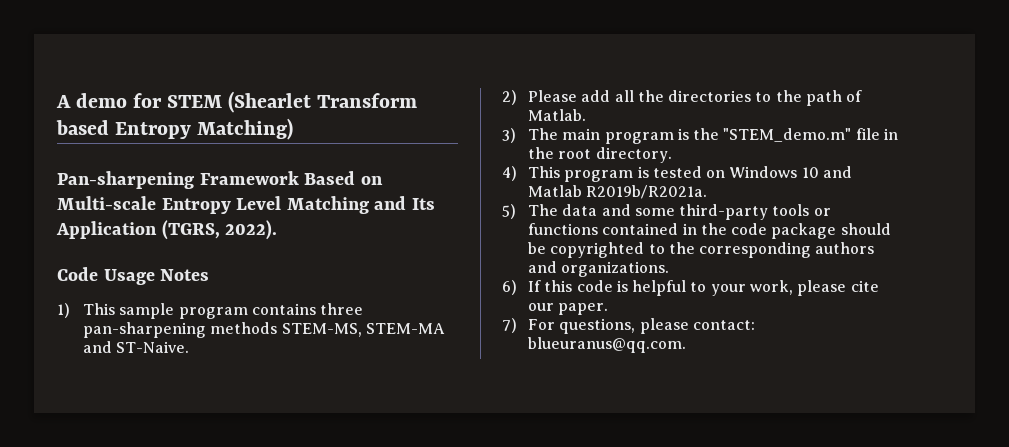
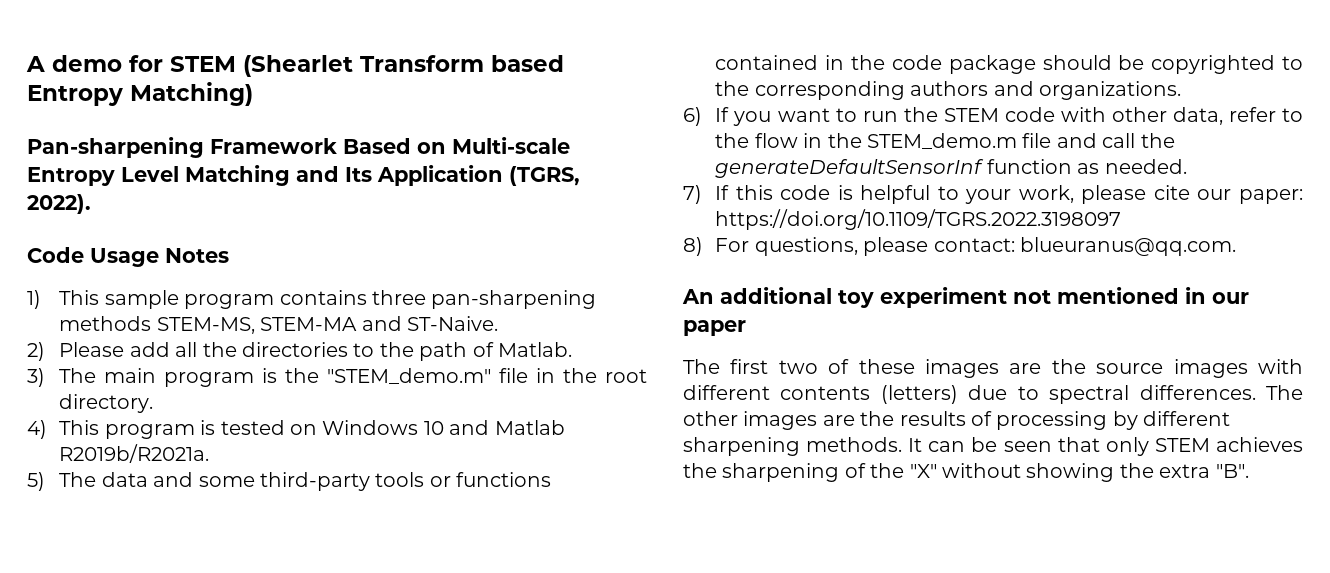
- 6) If this code is helpful to your work, please cite our paper.
- 7) For questions, please contact: blueuranus@qq.com.
+ 6) If you want to run the STEM code with other data, refer to the flow in the STEM_demo.m file and call the generateDefaultSensorInf function as needed.
+ 7) If this code is helpful to your work, please cite our paper: https://doi.org/10.1109/TGRS.2022.3198097
+ 8) For questions, please contact: blueuranus@qq.com.
+ An additional toy experiment not mentioned in our paper
+ The first two of these images are the source images with different contents (letters) due to spectral differences. The other images are the results of processing by different sharpening methods. It can be seen that only STEM achieves the sharpening of the "X" without showing the extra "B".

